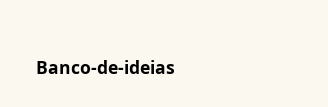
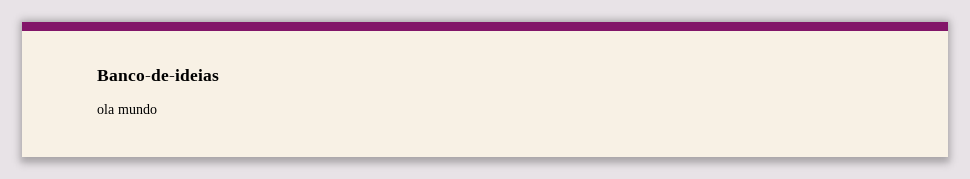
+ ola mundo

